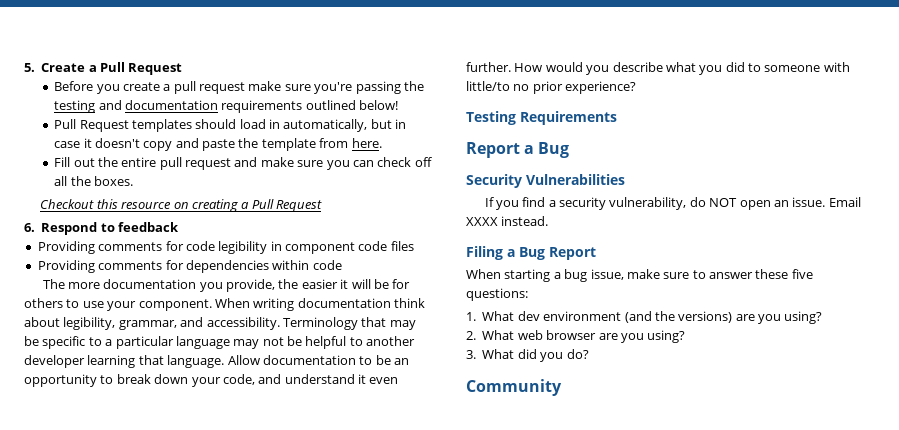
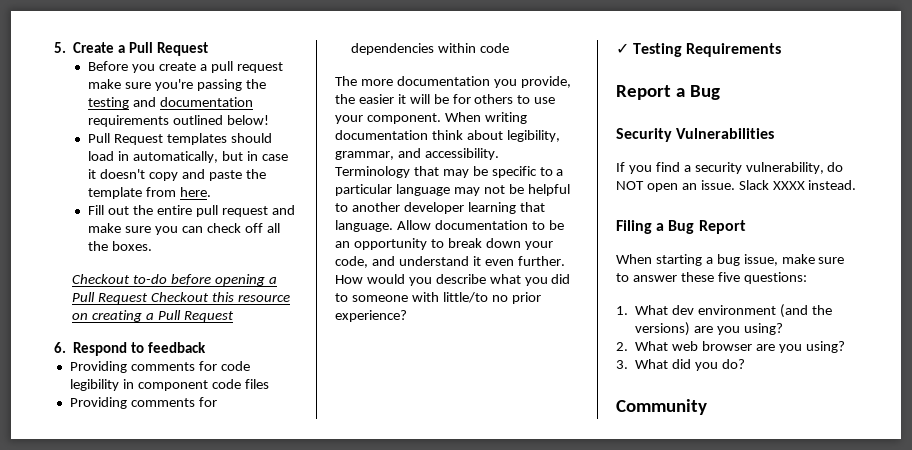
- Checkout this resource on creating a Pull Request
+ Checkout to-do before opening a Pull Request Checkout this resource on creating a Pull Request
- Testing Requirements
+ ✓ Testing Requirements
- Email XXXX instead.
+ Slack XXXX instead.

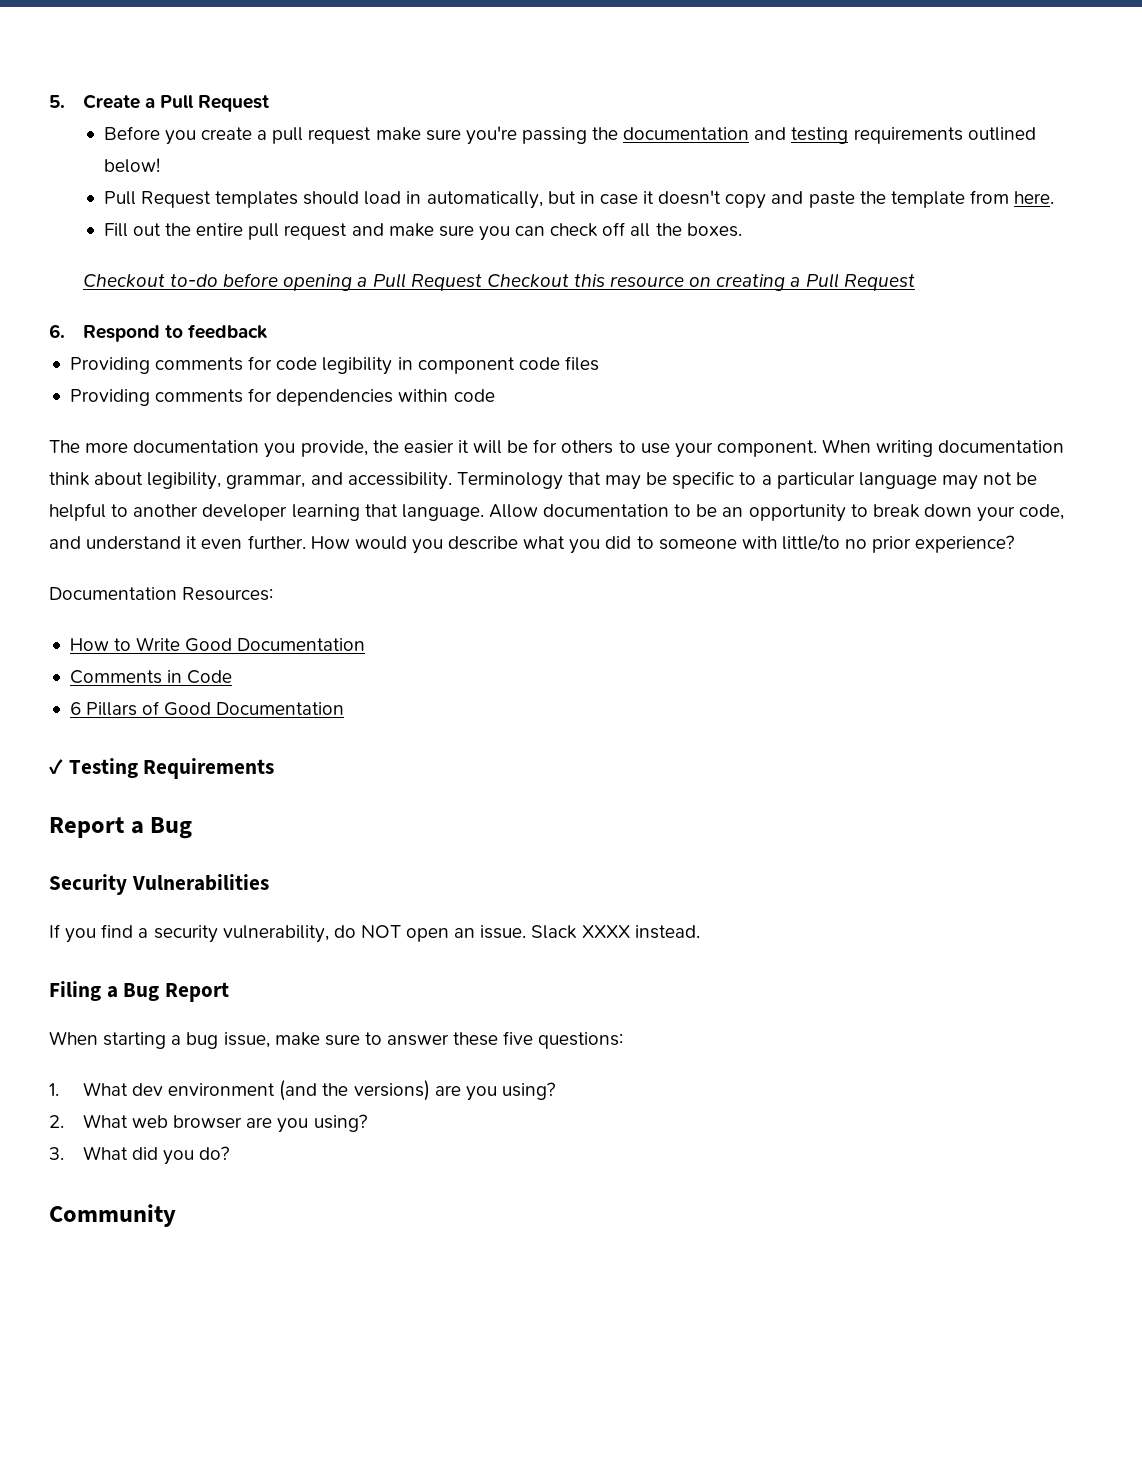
- Before you create a pull request make sure you're passing the testing and documentation requirements outlined below!
+ Before you create a pull request make sure you're passing the documentation and testing requirements outlined below!
+ Documentation Resources:
+ How to Write Good Documentation
+ Comments in Code
+ 6 Pillars of Good Documentation

